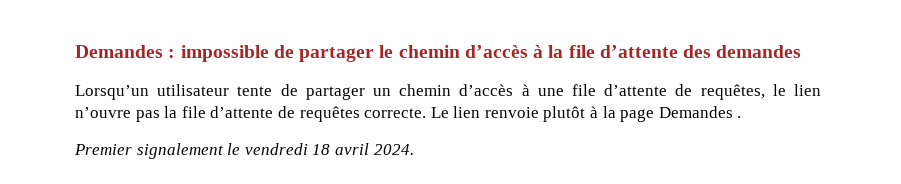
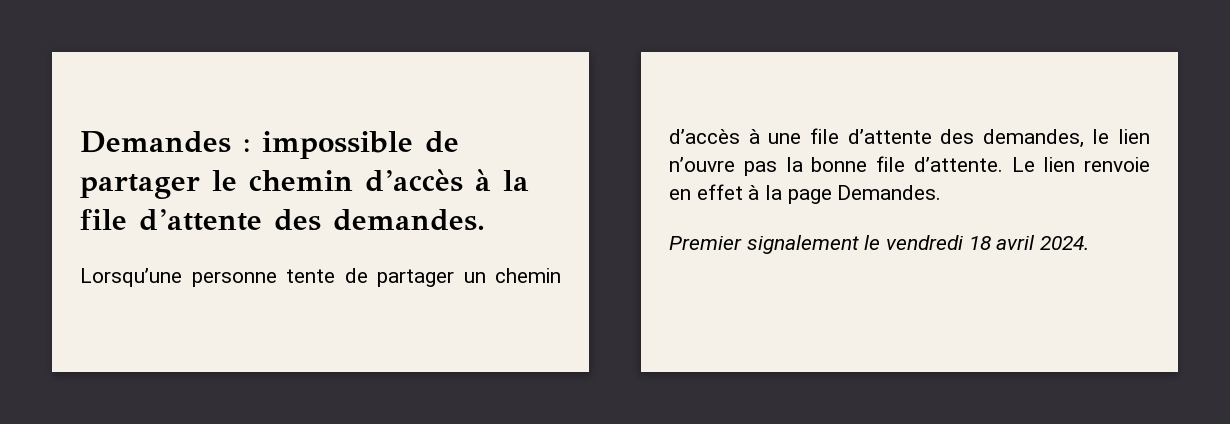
- Demandes : impossible de partager le chemin d’accès à la file d’attente des demandes
- Lorsqu’un utilisateur tente de partager un chemin d’accès à une file d’attente de requêtes, le lien n’ouvre pas la file d’attente de requêtes correcte.
+ Demandes : impossible de partager le chemin d’accès à la file d’attente des demandes.
+ Lorsqu’une personne tente de partager un chemin d’accès à une file d’attente des demandes, le lien n’ouvre pas la bonne file d’attente.
- Le lien renvoie plutôt à la page Demandes .
+ Le lien renvoie en effet à la page Demandes.

